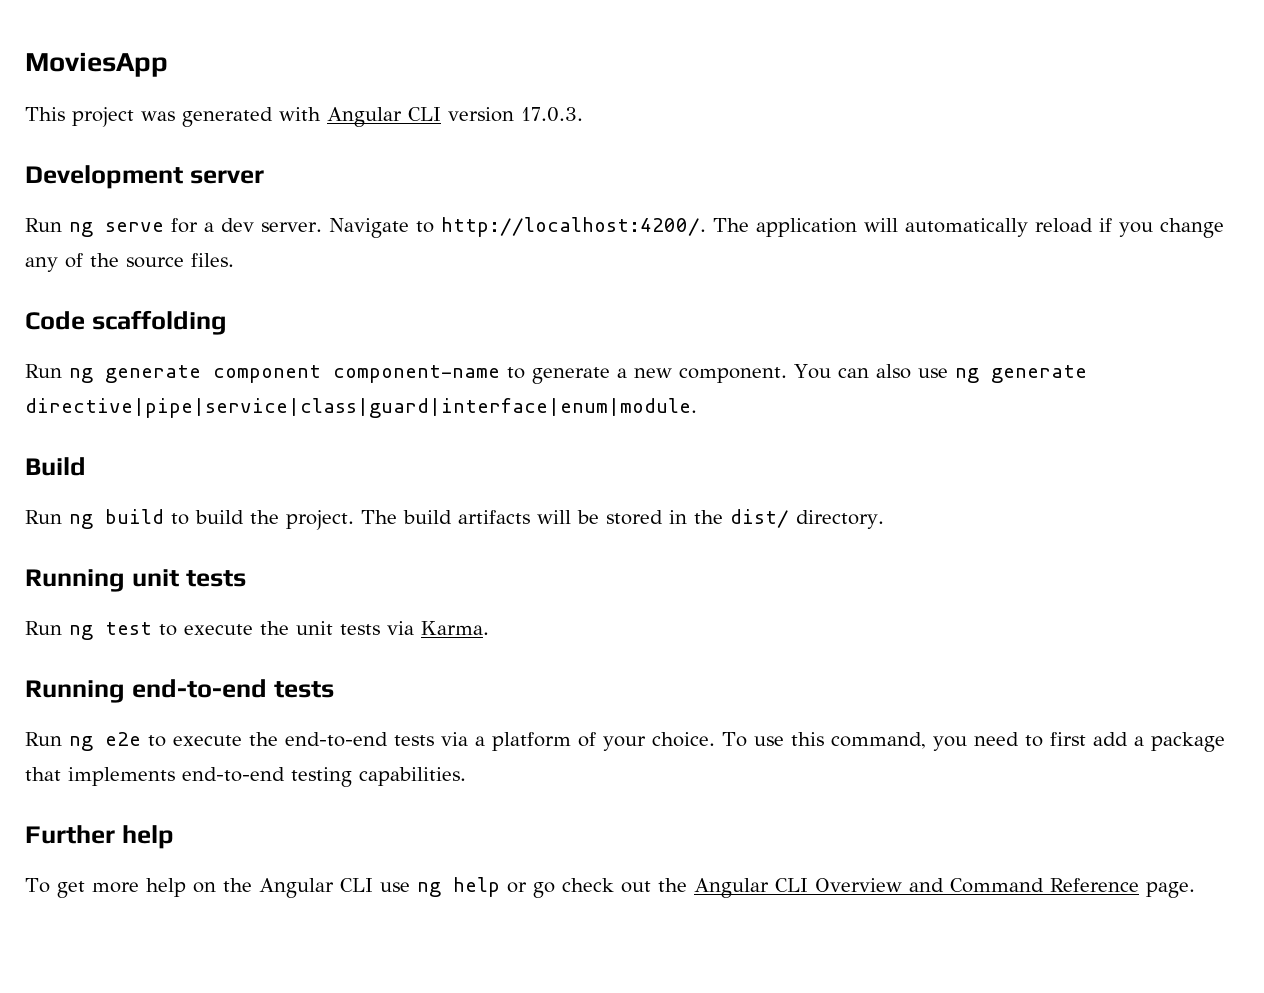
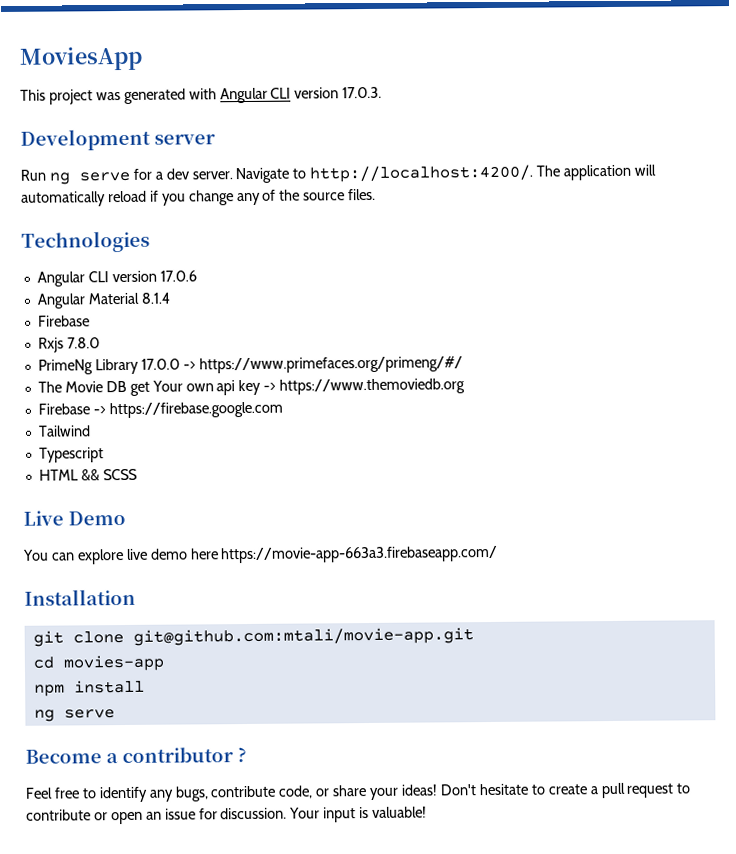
- Code scaffolding
- Run ng generate component component-name to generate a new component. You can also use ng generate directive|pipe|service|class|guard|interface|enum|module.
- Build
- Run ng build to build the project. The build artifacts will be stored in the dist/ directory.
- Running unit tests
- Run ng test to execute the unit tests via Karma.
- Running end-to-end tests
- Run ng e2e to execute the end-to-end tests via a platform of your choice. To use this command, you need to first add a package that implements end-to-end testing capabilities.
- Further help
- To get more help on the Angular CLI use ng help or go check out the Angular CLI Overview and Command Reference page.
+ Technologies
+ Angular CLI version 17.0.6
+ Angular Material 8.1.4
+ Firebase
+ Rxjs 7.8.0
+ PrimeNg Library 17.0.0 -> https://www.primefaces.org/primeng/#/
+ The Movie DB get Your own api key -> https://www.themoviedb.org
+ Firebase -> https://firebase.google.com
+ Tailwind
+ Typescript
+ HTML && SCSS
+ Live Demo
+ You can explore live demo here https://movie-app-663a3.firebaseapp.com/
+ Installation
+ git clone git@github.com:mtali/movie-app.git
+ cd movies-app
+ npm install
+ ng serve
+ Become a contributor ?
+ Feel free to identify any bugs, contribute code, or share your ideas! Don't hesitate to create a pull request to contribute or open an issue for discussion. Your input is valuable!

